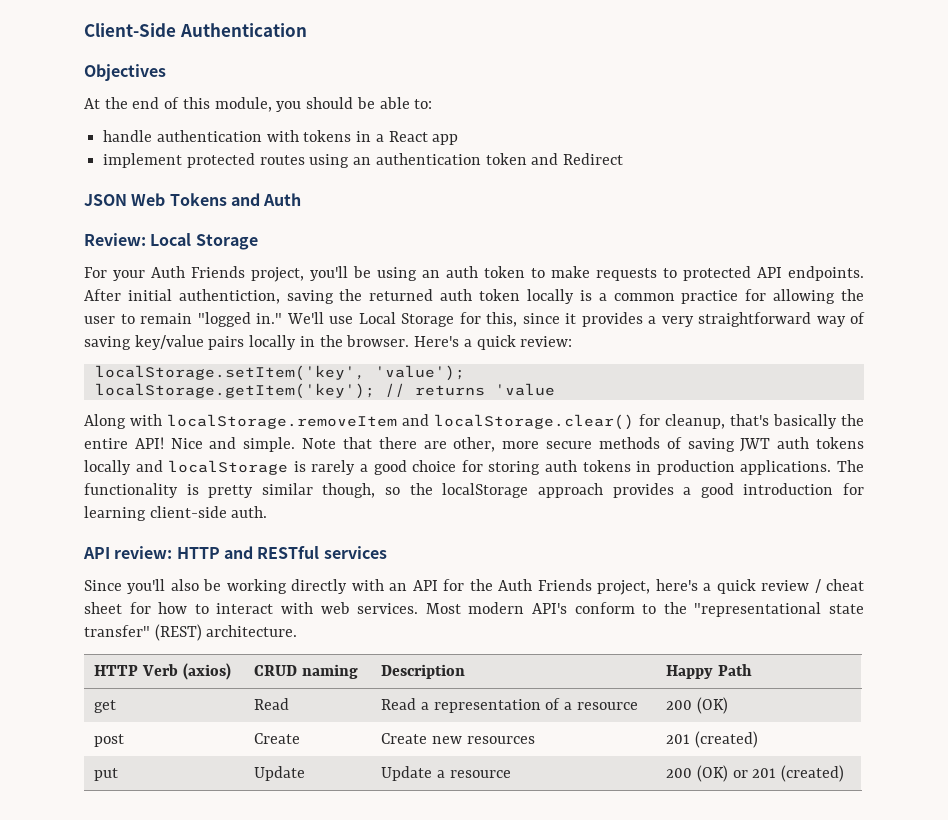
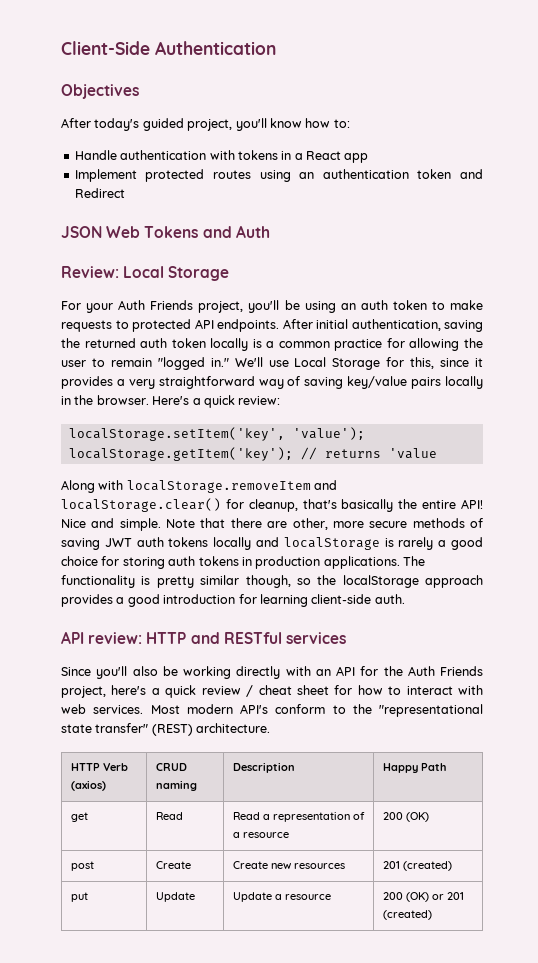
- At the end of this module, you should be able to:
+ After today's guided project, you'll know how to:
- handle authentication with tokens in a React app
+ Handle authentication with tokens in a React app
- implement protected routes using an authentication token and Redirect
+ Implement protected routes using an authentication token and Redirect
- After initial authentiction, saving the returned auth token locally is a common practice for allowing the user to remain "logged in."
+ After initial authentication, saving the returned auth token locally is a common practice for allowing the user to remain "logged in."

